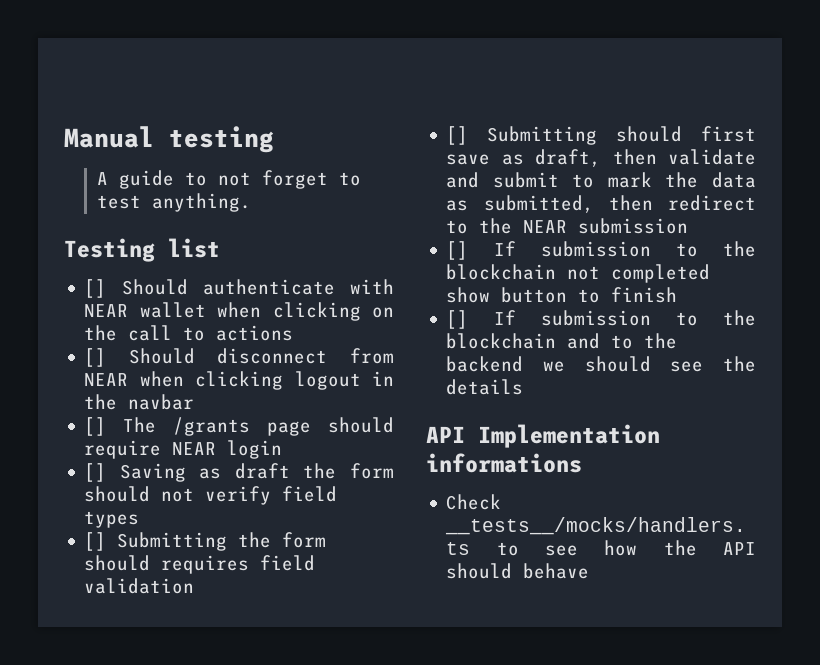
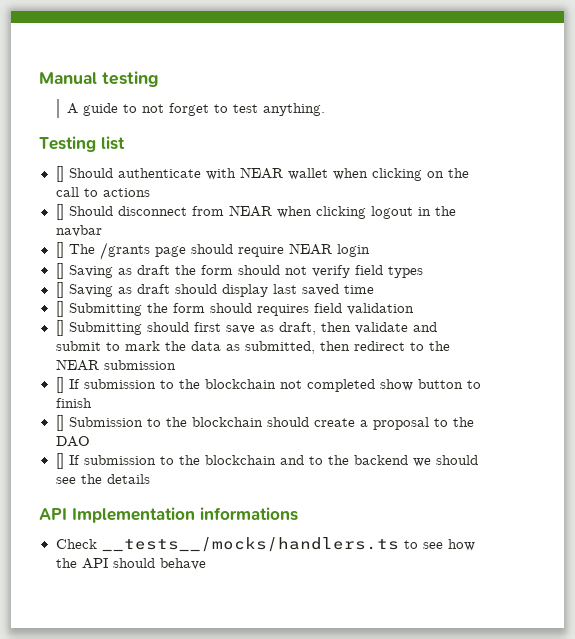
+ [] Saving as draft should display last saved time
+ [] Submission to the blockchain should create a proposal to the DAO

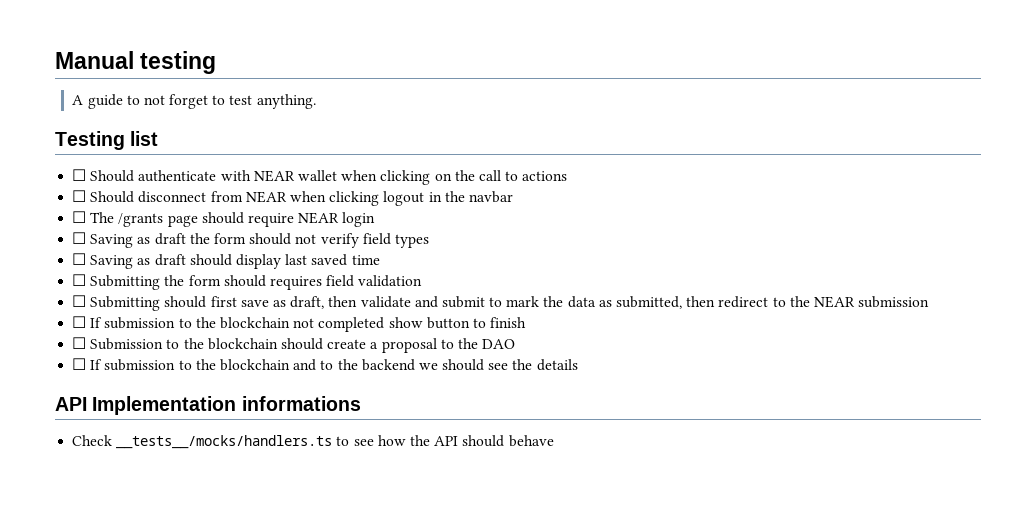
- [] Should authenticate with NEAR wallet when clicking on the call to actions
+ ☐ Should authenticate with NEAR wallet when clicking on the call to actions
- [] Should disconnect from NEAR when clicking logout in the navbar
+ ☐ Should disconnect from NEAR when clicking logout in the navbar
- [] The /grants page should require NEAR login
+ ☐ The /grants page should require NEAR login
- [] Saving as draft the form should not verify field types
+ ☐ Saving as draft the form should not verify field types
- [] Saving as draft should display last saved time
+ ☐ Saving as draft should display last saved time
- [] Submitting the form should requires field validation
+ ☐ Submitting the form should requires field validation
- [] Submitting should first save as draft, then validate and submit to mark the data as submitted, then redirect to the NEAR submission
+ ☐ Submitting should first save as draft, then validate and submit to mark the data as submitted, then redirect to the NEAR submission
- [] If submission to the blockchain not completed show button to finish
+ ☐ If submission to the blockchain not completed show button to finish
- [] Submission to the blockchain should create a proposal to the DAO
+ ☐ Submission to the blockchain should create a proposal to the DAO
- [] If submission to the blockchain and to the backend we should see the details
+ ☐ If submission to the blockchain and to the backend we should see the details

